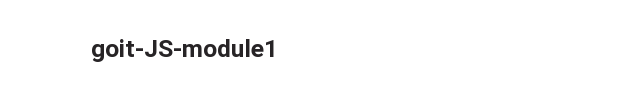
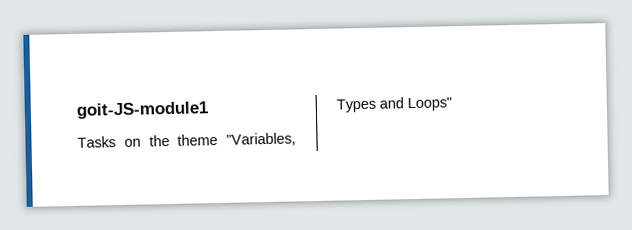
+ Tasks on the theme "Variables, Types and Loops"

